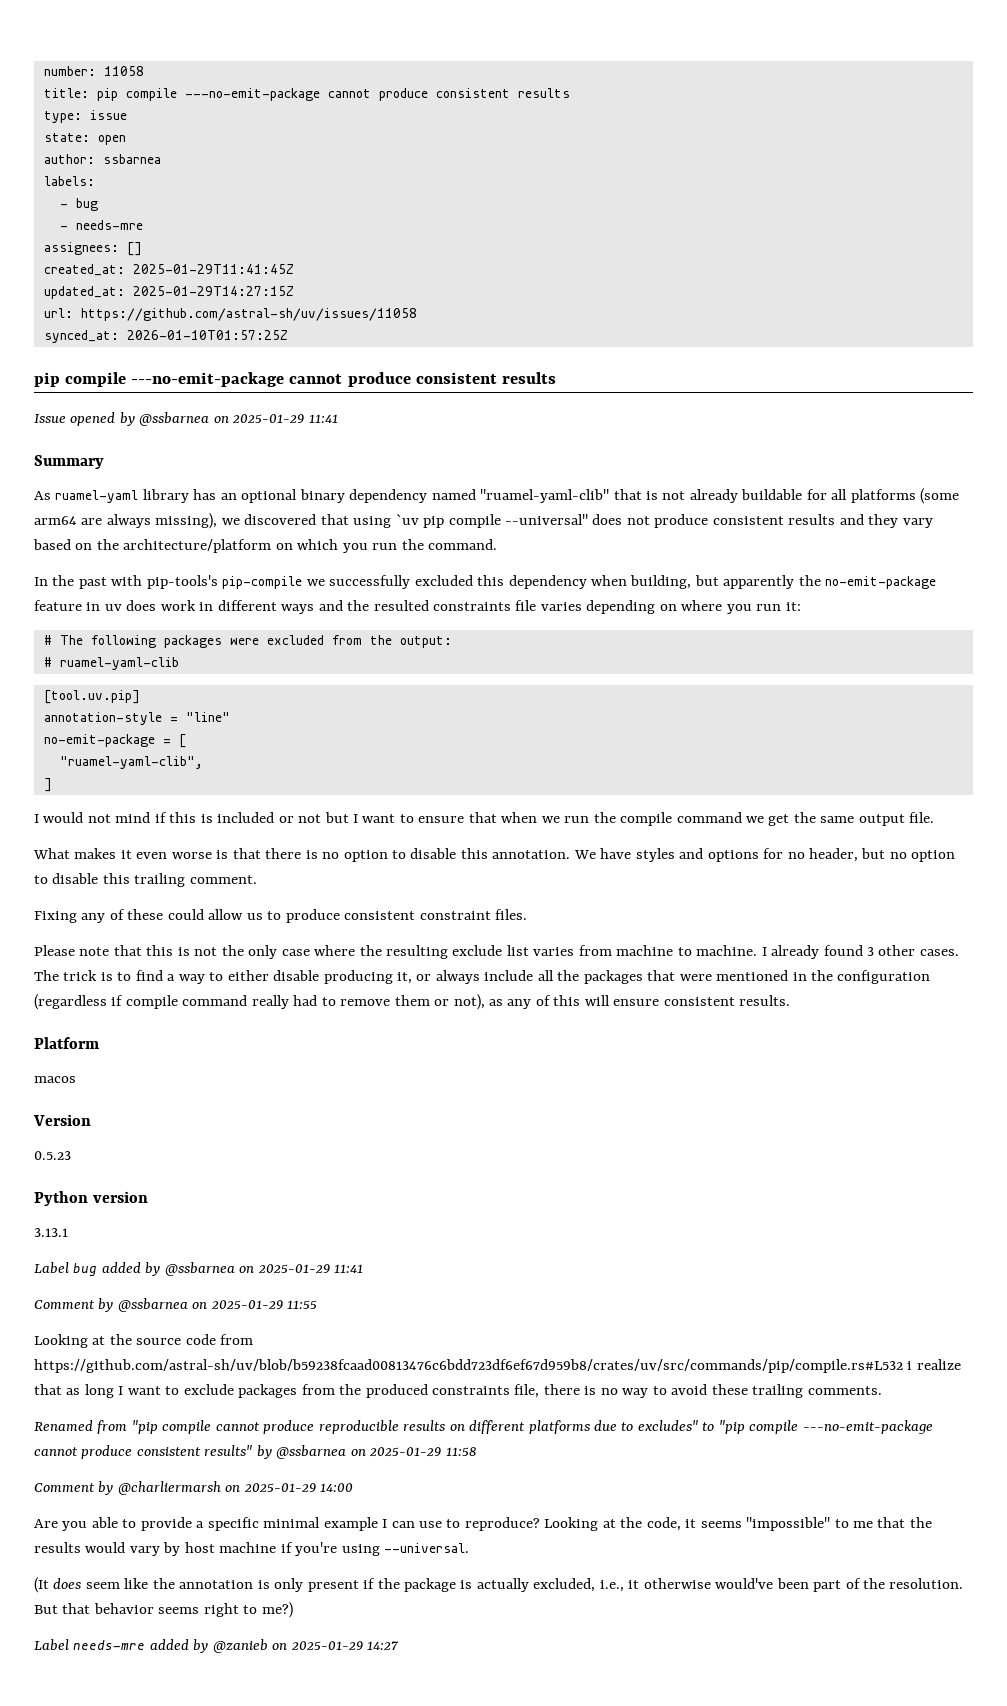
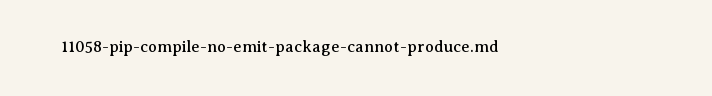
- number: 11058
- title: pip compile ---no-emit-package cannot produce consistent results
- type: issue
- state: open
- author: ssbarnea
- labels:
- - bug
- - needs-mre
- assignees: []
- created_at: 2025-01-29T11:41:45Z
- updated_at: 2025-01-29T14:27:15Z
- url: https://github.com/astral-sh/uv/issues/11058
- synced_at: 2026-01-10T01:57:25Z
- pip compile ---no-emit-package cannot produce consistent results
- Issue opened by @ssbarnea on 2025-01-29 11:41
- Summary
- As ruamel-yaml library has an optional binary dependency named "ruamel-yaml-clib" that is not already buildable for all platforms (some arm64 are always missing), we discovered that using `uv pip compile --universal" does not produce consistent results and they vary based on the architecture/platform on which you run the command.
- In the past with pip-tools's pip-compile we successfully excluded this dependency when building, but apparently the no-emit-package feature in uv does work in different ways and the resulted constraints file varies depending on where you run it:
- # The following packages were excluded from the output:
- # ruamel-yaml-clib
- [tool.uv.pip]
- annotation-style = "line"
- no-emit-package = [
- "ruamel-yaml-clib",
- ]
- I would not mind if this is included or not but I want to ensure that when we run the compile command we get the same output file.
- What makes it even worse is that there is no option to disable this annotation. We have styles and options for no header, but no option to disable this trailing comment.
- Fixing any of these could allow us to produce consistent constraint files.
- Please note that this is not the only case where the resulting exclude list varies from machine to machine. I already found 3 other cases. The trick is to find a way to either disable producing it, or always include all the packages that were mentioned in the configuration (regardless if compile command really had to remove them or not), as any of this will ensure consistent results.
- Platform
- macos
- Version
- 0.5.23
- Python version
- 3.13.1
- Label bug added by @ssbarnea on 2025-01-29 11:41
- Comment by @ssbarnea on 2025-01-29 11:55
- Looking at the source code from https://github.com/astral-sh/uv/blob/b59238fcaad00813476c6bdd723df6ef67d959b8/crates/uv/src/commands/pip/compile.rs#L532 i realize that as long I want to exclude packages from the produced constraints file, there is no way to avoid these trailing comments.
- Renamed from "pip compile cannot produce reproducible results on different platforms due to excludes" to "pip compile ---no-emit-package cannot produce consistent results" by @ssbarnea on 2025-01-29 11:58
- Comment by @charliermarsh on 2025-01-29 14:00
- Are you able to provide a specific minimal example I can use to reproduce? Looking at the code, it seems "impossible" to me that the results would vary by host machine if you're using --universal.
- (It does seem like the annotation is only present if the package is actually excluded, i.e., it otherwise would've been part of the resolution. But that behavior seems right to me?)
- Label needs-mre added by @zanieb on 2025-01-29 14:27
+ 11058-pip-compile-no-emit-package-cannot-produce.md

